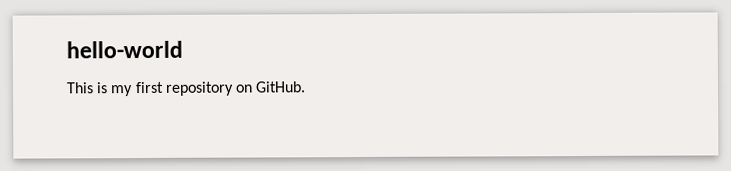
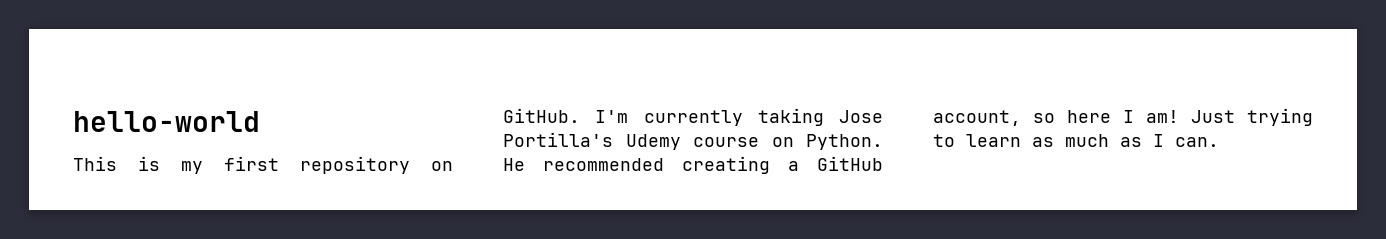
+ I'm currently taking Jose Portilla's Udemy course on Python. He recommended creating a GitHub account, so here I am! Just trying to learn as much as I can.

